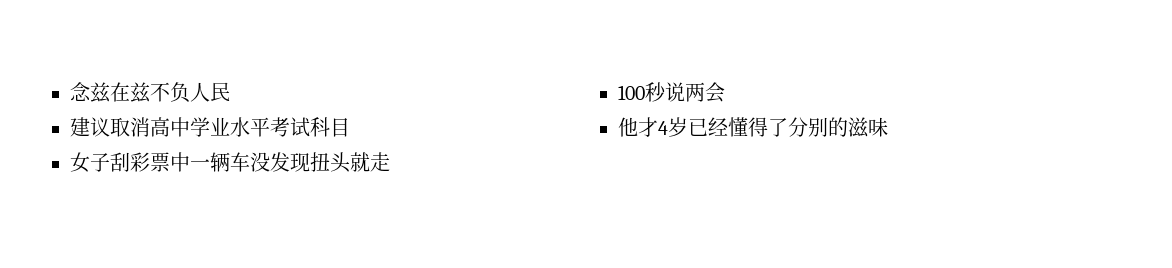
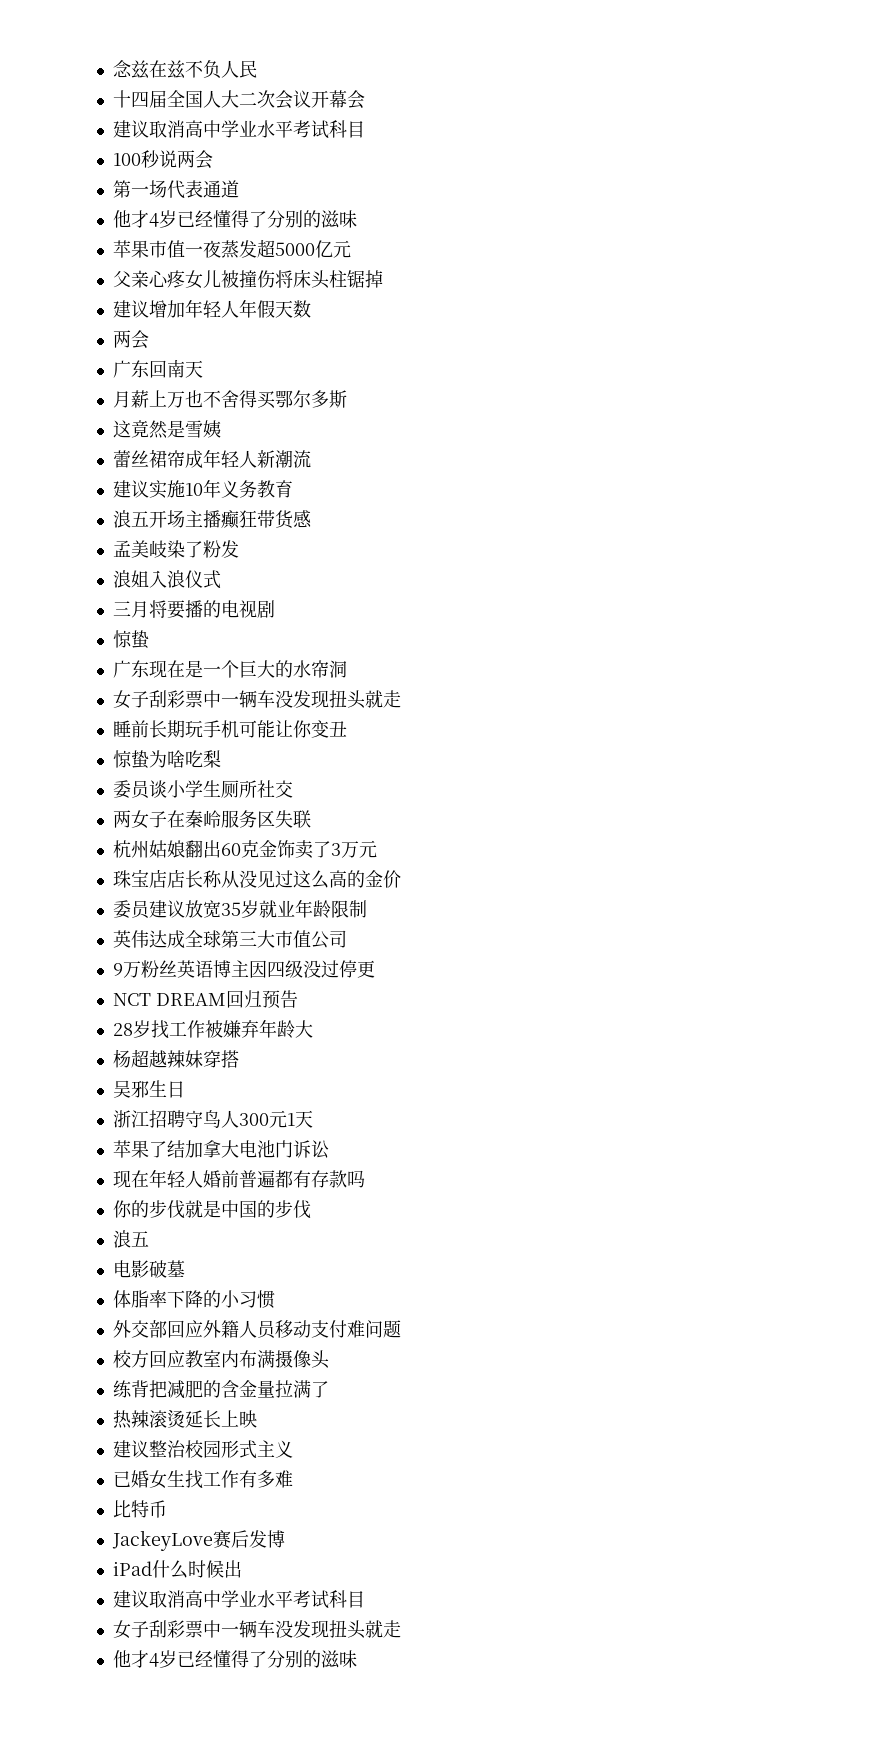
+ 十四届全国人大二次会议开幕会
+ 建议取消高中学业水平考试科目
+ 100秒说两会
+ 第一场代表通道
+ 他才4岁已经懂得了分别的滋味
+ 苹果市值一夜蒸发超5000亿元
+ 父亲心疼女儿被撞伤将床头柱锯掉
+ 建议增加年轻人年假天数
+ 两会
+ 广东回南天
+ 月薪上万也不舍得买鄂尔多斯
+ 这竟然是雪姨
+ 蕾丝裙帘成年轻人新潮流
+ 建议实施10年义务教育
+ 浪五开场主播癫狂带货感
+ 孟美岐染了粉发
+ 浪姐入浪仪式
+ 三月将要播的电视剧
+ 惊蛰
+ 广东现在是一个巨大的水帘洞
+ 女子刮彩票中一辆车没发现扭头就走
+ 睡前长期玩手机可能让你变丑
+ 惊蛰为啥吃梨
+ 委员谈小学生厕所社交
+ 两女子在秦岭服务区失联
+ 杭州姑娘翻出60克金饰卖了3万元
+ 珠宝店店长称从没见过这么高的金价
+ 委员建议放宽35岁就业年龄限制
+ 英伟达成全球第三大市值公司
+ 9万粉丝英语博主因四级没过停更
+ NCT DREAM回归预告
+ 28岁找工作被嫌弃年龄大
+ 杨超越辣妹穿搭
+ 吴邪生日
+ 浙江招聘守鸟人300元1天
+ 苹果了结加拿大电池门诉讼
+ 现在年轻人婚前普遍都有存款吗
+ 你的步伐就是中国的步伐
+ 浪五
+ 电影破墓
+ 体脂率下降的小习惯
+ 外交部回应外籍人员移动支付难问题
+ 校方回应教室内布满摄像头
+ 练背把减肥的含金量拉满了
+ 热辣滚烫延长上映
+ 建议整治校园形式主义
+ 已婚女生找工作有多难
+ 比特币
+ JackeyLove赛后发博
+ iPad什么时候出
- 100秒说两会

